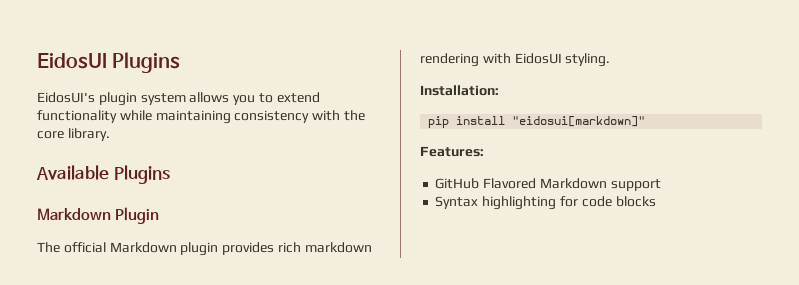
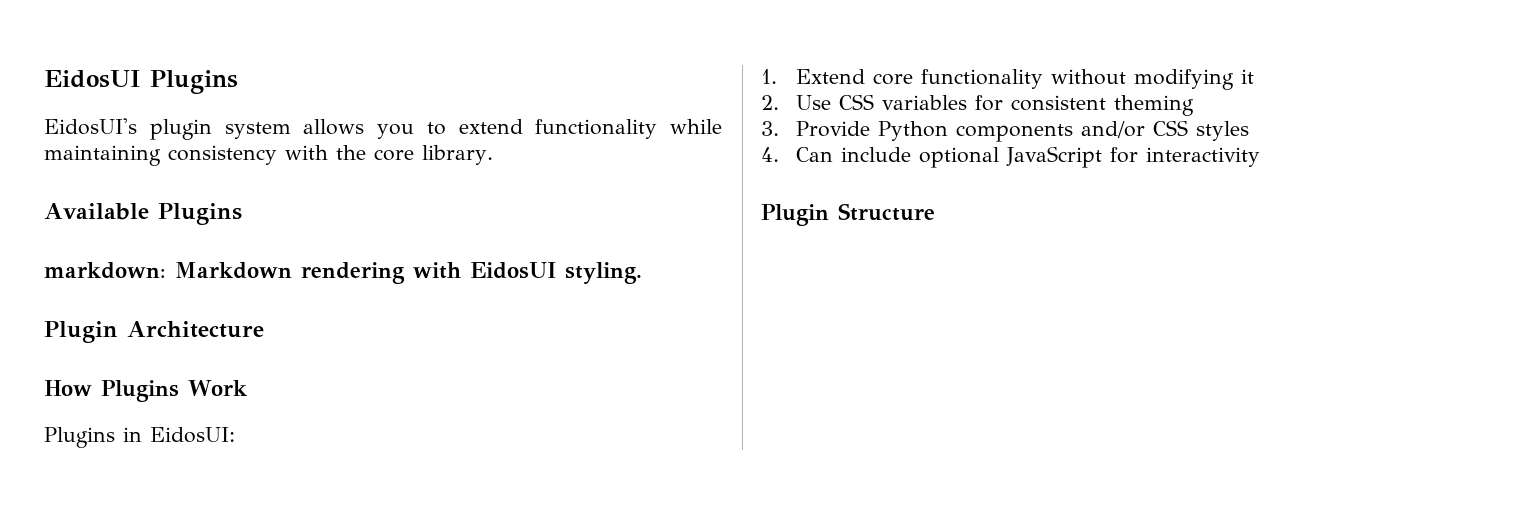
- Markdown Plugin
- The official Markdown plugin provides rich markdown rendering with EidosUI styling.
- Installation:
- pip install "eidosui[markdown]"
- Features:
- GitHub Flavored Markdown support
- Syntax highlighting for code blocks
+ markdown: Markdown rendering with EidosUI styling.
+ Plugin Architecture
+ How Plugins Work
+ Plugins in EidosUI:
+ 1. Extend core functionality without modifying it
+ 2. Use CSS variables for consistent theming
+ 3. Provide Python components and/or CSS styles
+ 4. Can include optional JavaScript for interactivity
+ Plugin Structure

